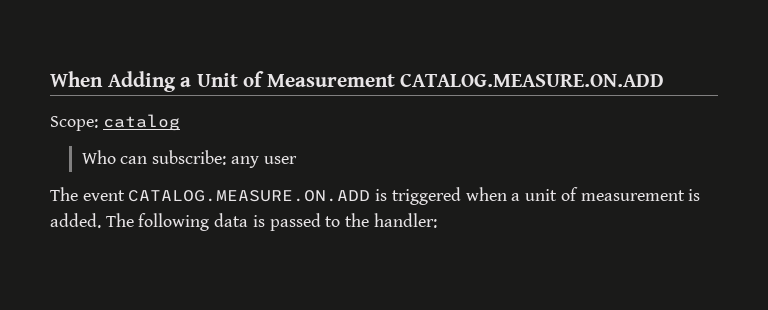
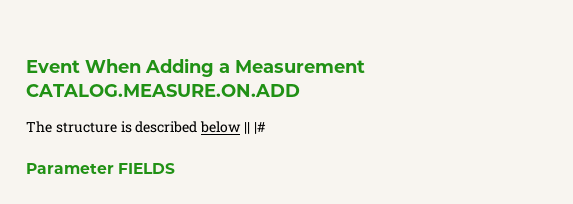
- When Adding a Unit of Measurement CATALOG.MEASURE.ON.ADD
+ Event When Adding a Measurement CATALOG.MEASURE.ON.ADD
- Scope: catalog
- Who can subscribe: any user
- The event CATALOG.MEASURE.ON.ADD is triggered when a unit of measurement is added. The following data is passed to the handler:
+ The structure is described below || |#
+ Parameter FIELDS

